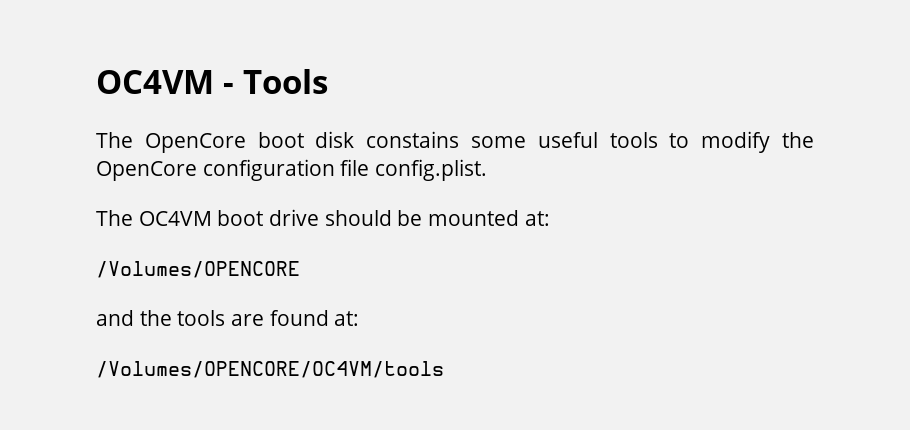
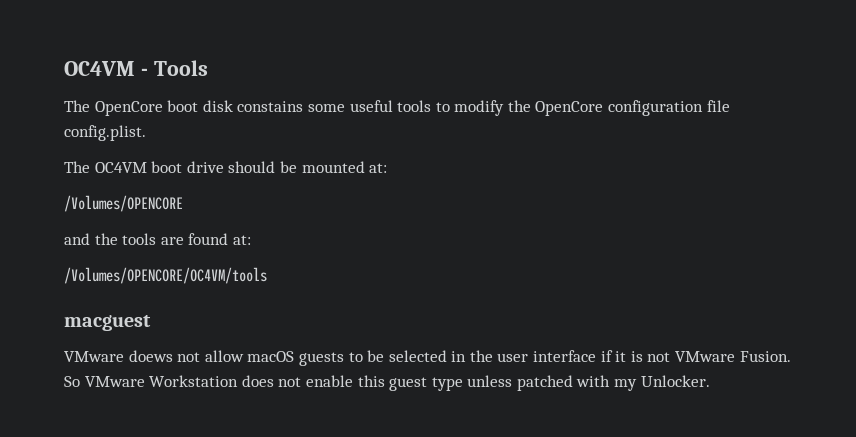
+ macguest
+ VMware doews not allow macOS guests to be selected in the user interface if it is not VMware Fusion. So VMware Workstation does not enable this guest type unless patched with my Unlocker.

